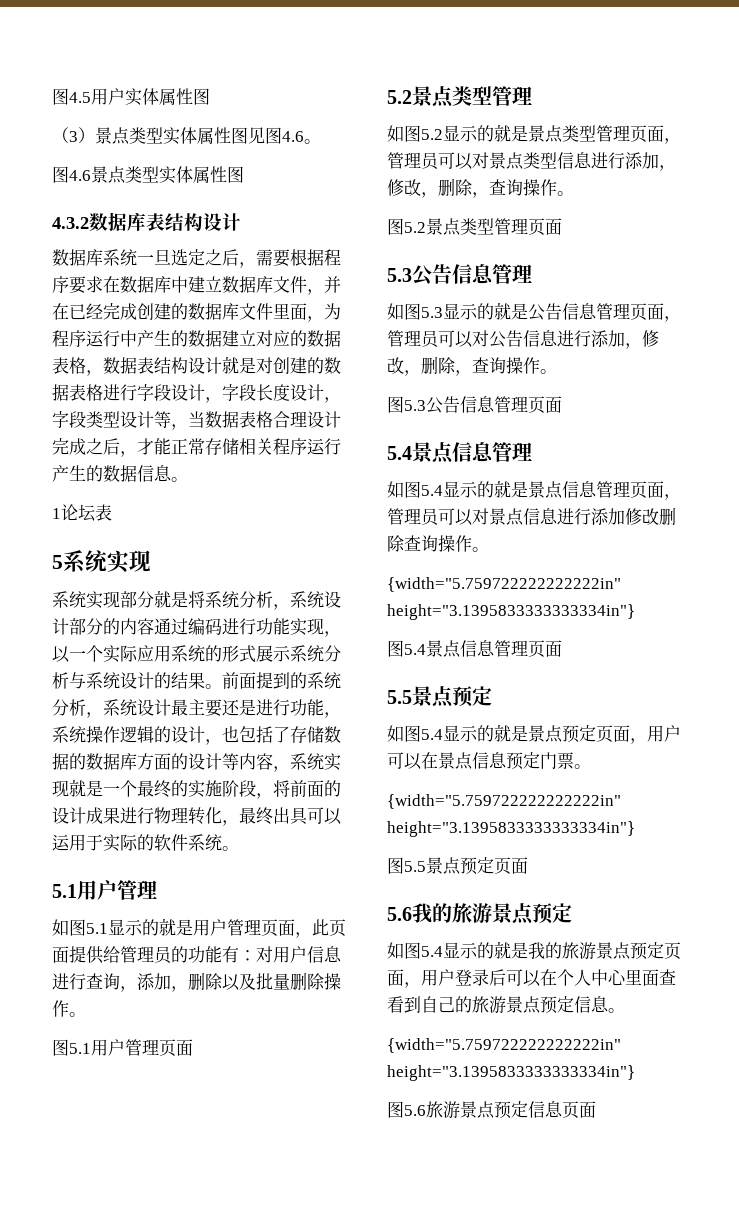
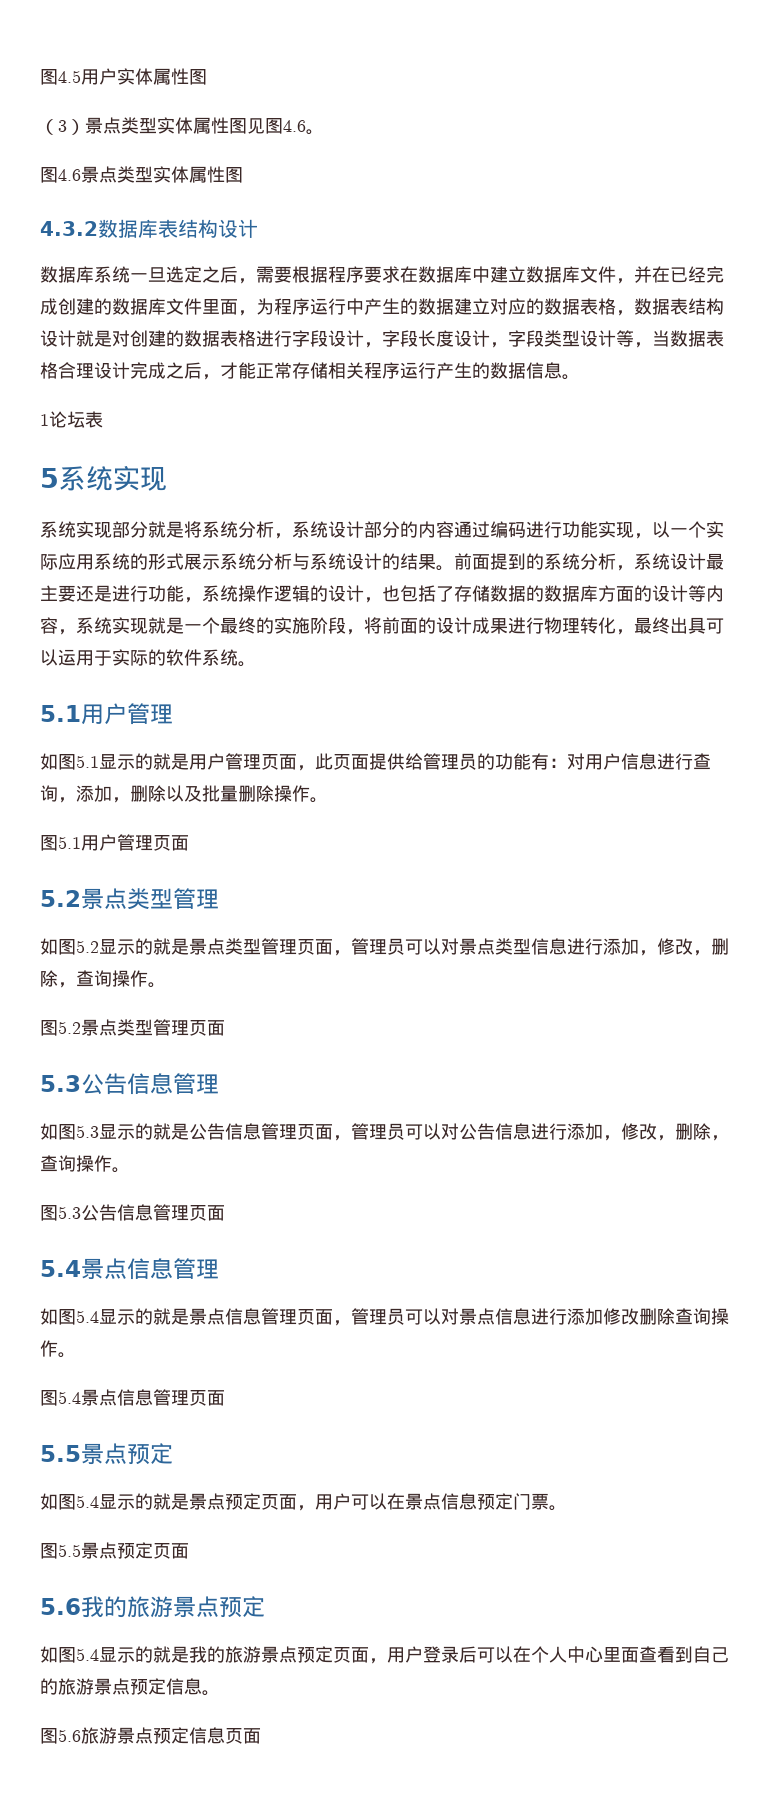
  如图5.4显示的就是景点信息管理页面，管理员可以对景点信息进行添加修改删除查询操作。
- {width="5.759722222222222in" height="3.1395833333333334in"}
  如图5.4显示的就是景点预定页面，用户可以在景点信息预定门票。
- {width="5.759722222222222in" height="3.1395833333333334in"}
  如图5.4显示的就是我的旅游景点预定页面，用户登录后可以在个人中心里面查看到自己的旅游景点预定信息。
- {width="5.759722222222222in" height="3.1395833333333334in"}

